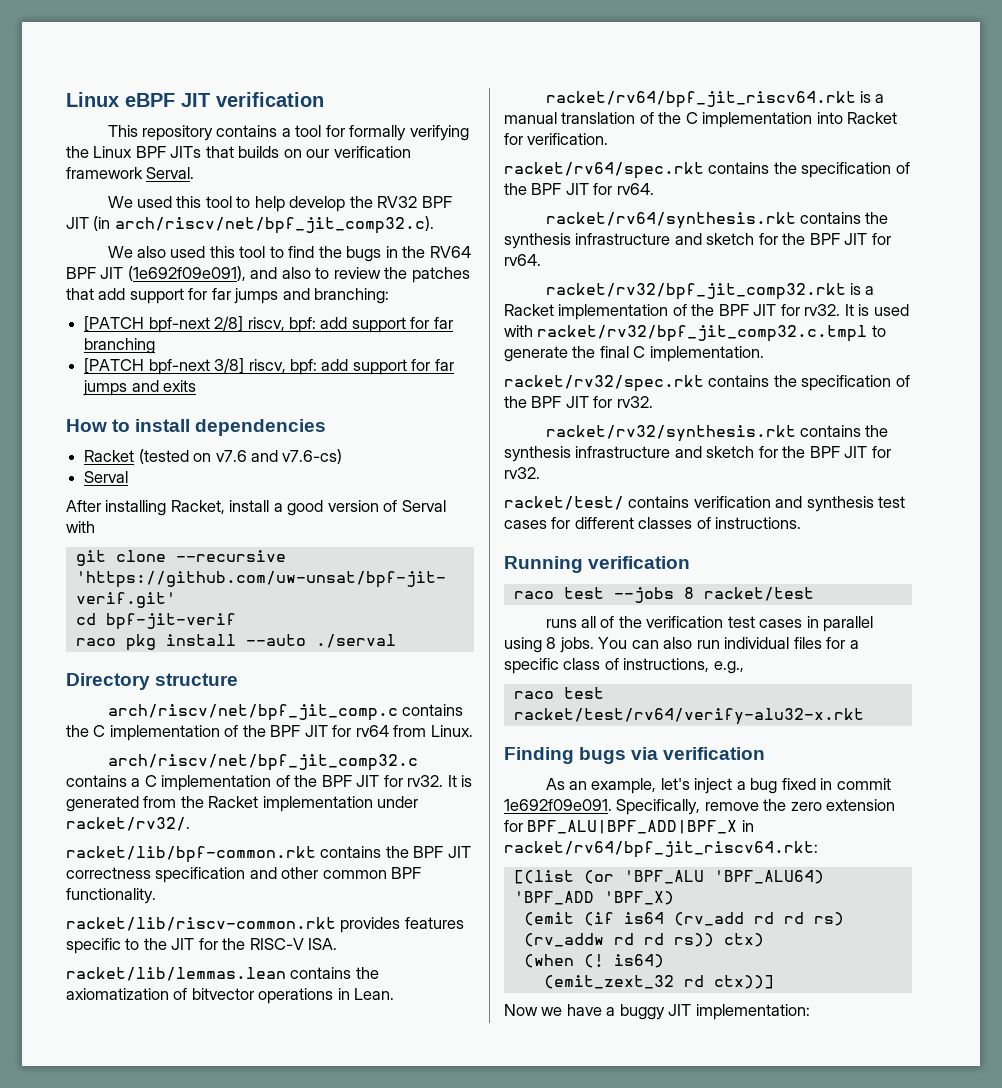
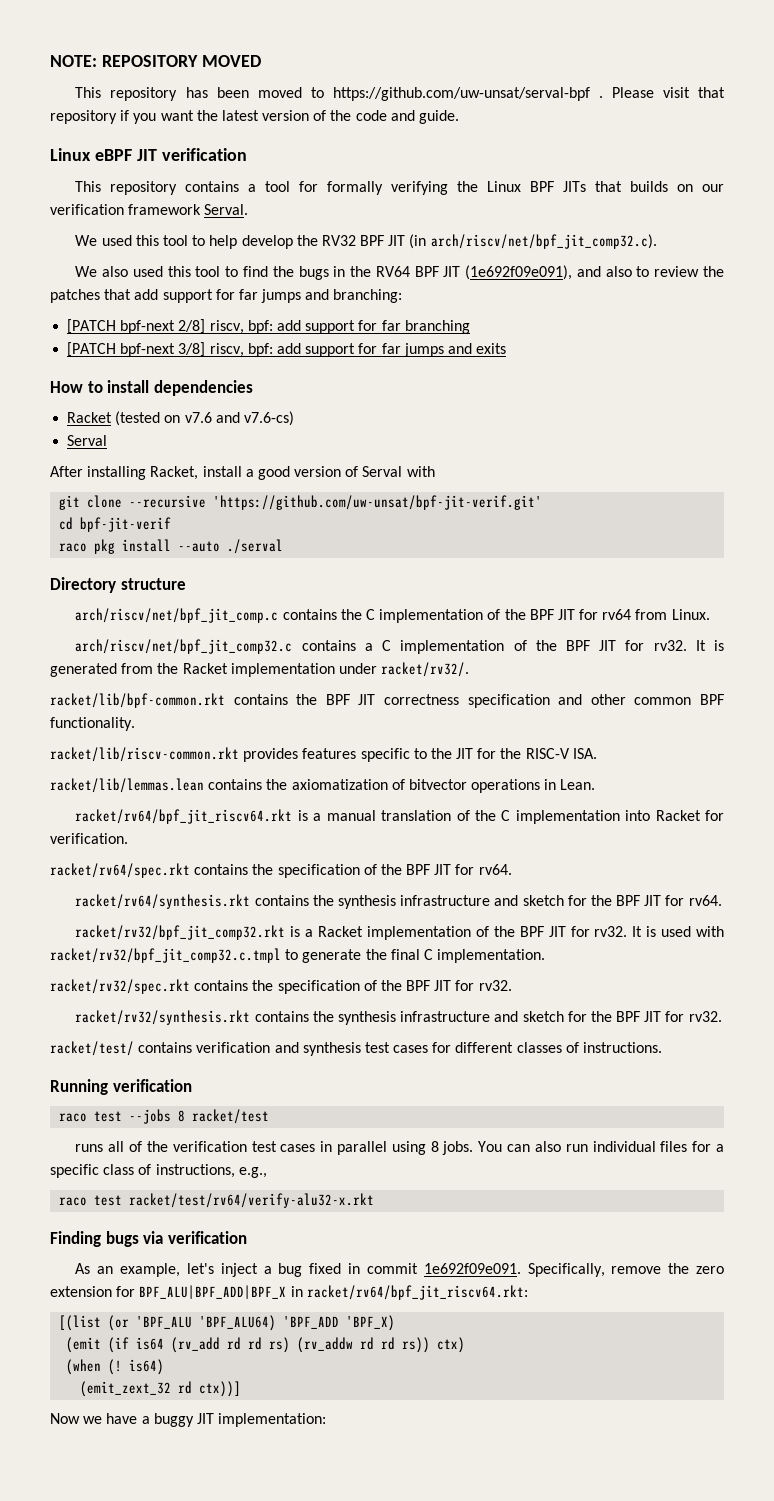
+ NOTE: REPOSITORY MOVED
+ This repository has been moved to https://github.com/uw-unsat/serval-bpf . Please visit that repository if you want the latest version of the code and guide.

